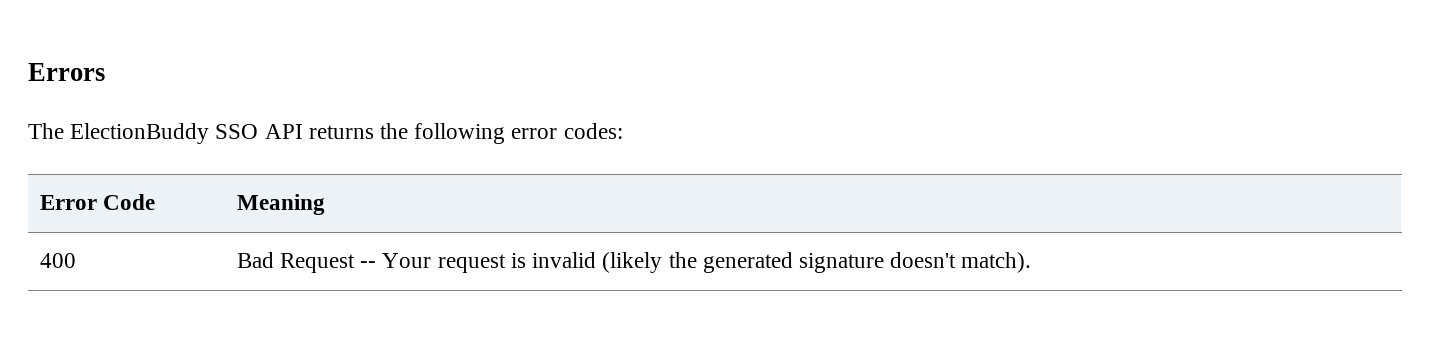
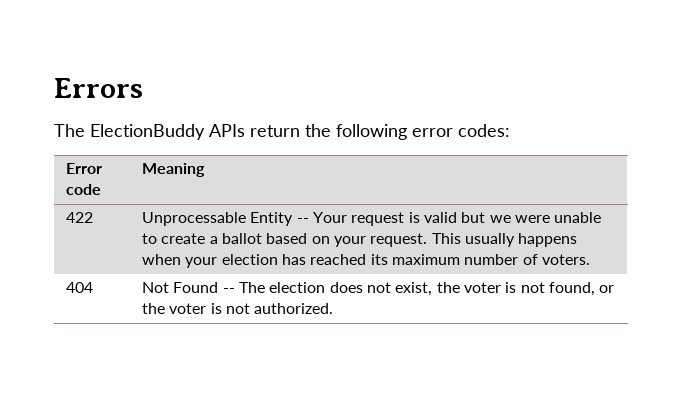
- The ElectionBuddy SSO API returns the following error codes:
+ The ElectionBuddy APIs return the following error codes:
- Error Code | Meaning
+ Error code | Meaning
- 400 | Bad Request -- Your request is invalid (likely the generated signature doesn't match).
+ 422 | Unprocessable Entity -- Your request is valid but we were unable to create a ballot based on your request. This usually happens when your election has reached its maximum number of voters.
+ 404 | Not Found -- The election does not exist, the voter is not found, or the voter is not authorized.

